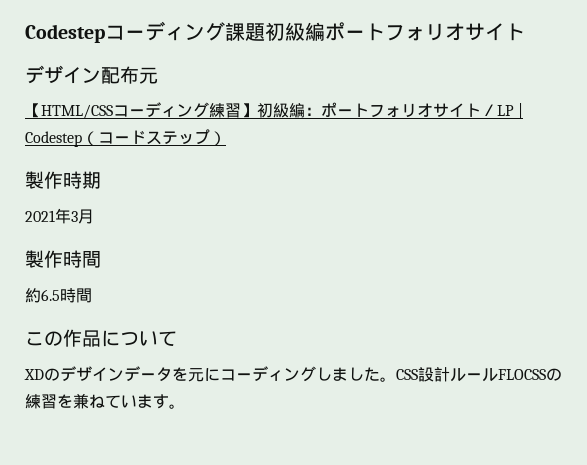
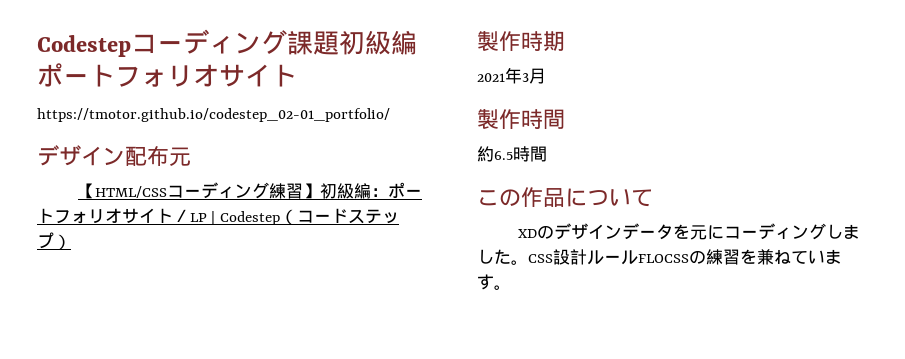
+ https://tmotor.github.io/codestep_02-01_portfolio/

